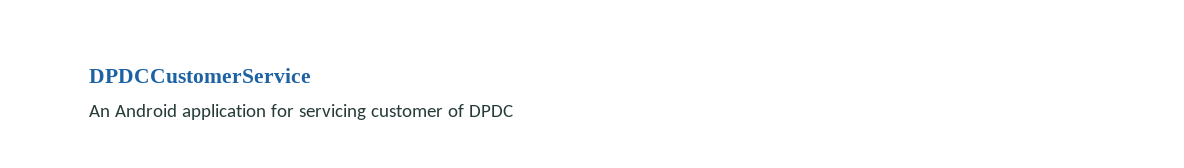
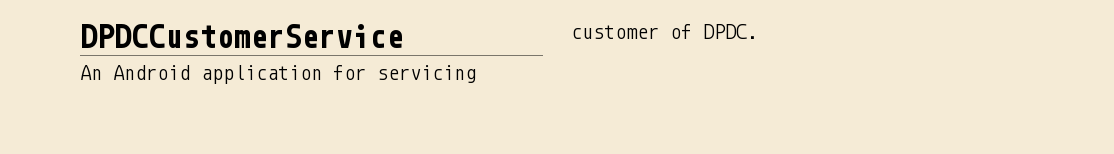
- An Android application for servicing customer of DPDC
+ An Android application for servicing customer of DPDC.

